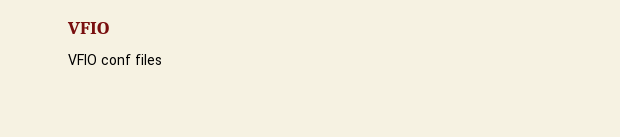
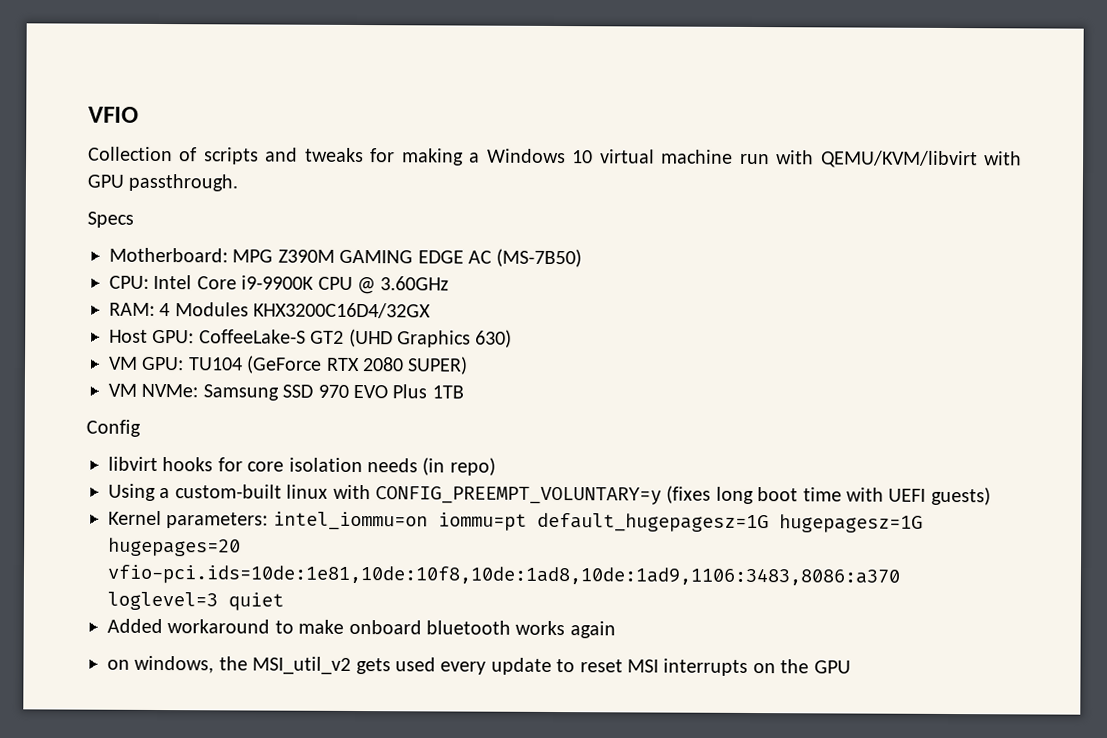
- VFIO conf files
+ Collection of scripts and tweaks for making a Windows 10 virtual machine run with QEMU/KVM/libvirt with GPU passthrough.
+ Specs
+ Motherboard: MPG Z390M GAMING EDGE AC (MS-7B50)
+ CPU: Intel Core i9-9900K CPU @ 3.60GHz
+ RAM: 4 Modules KHX3200C16D4/32GX
+ Host GPU: CoffeeLake-S GT2 (UHD Graphics 630)
+ VM GPU: TU104 (GeForce RTX 2080 SUPER)
+ VM NVMe: Samsung SSD 970 EVO Plus 1TB
+ Config
+ libvirt hooks for core isolation needs (in repo)
+ Using a custom-built linux with CONFIG_PREEMPT_VOLUNTARY=y (fixes long boot time with UEFI guests)
+ Kernel parameters: intel_iommu=on iommu=pt default_hugepagesz=1G hugepagesz=1G hugepages=20 vfio-pci.ids=10de:1e81,10de:10f8,10de:1ad8,10de:1ad9,1106:3483,8086:a370 loglevel=3 quiet
+ Added workaround to make onboard bluetooth works again
+ on windows, the MSI_util_v2 gets used every update to reset MSI interrupts on the GPU

